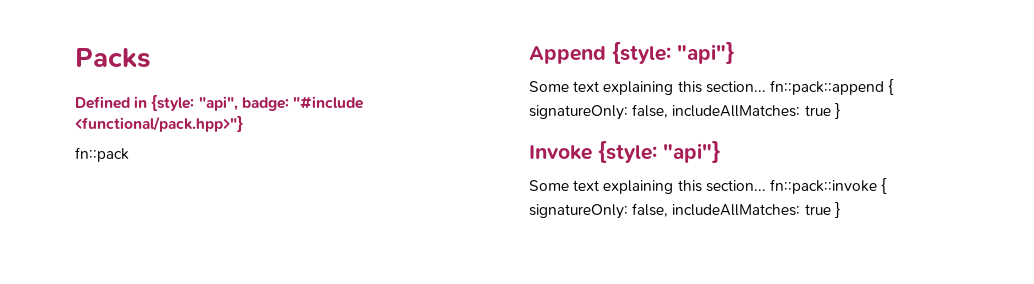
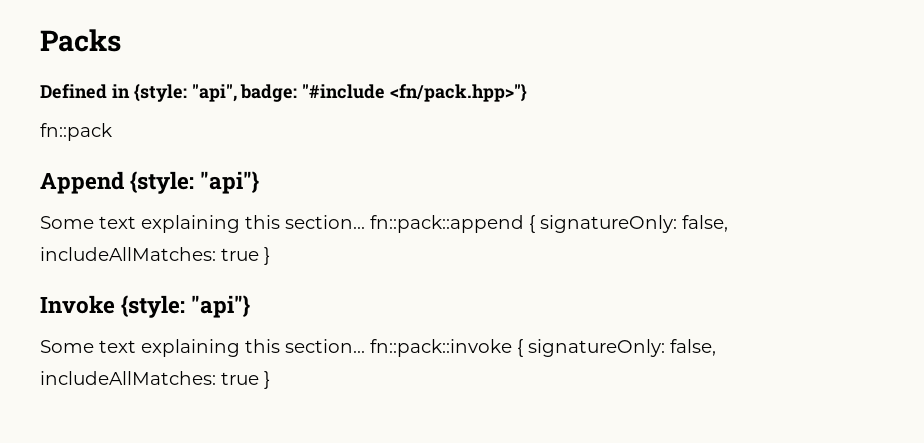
- Defined in {style: "api", badge: "#include <functional/pack.hpp>"}
+ Defined in {style: "api", badge: "#include <fn/pack.hpp>"}

